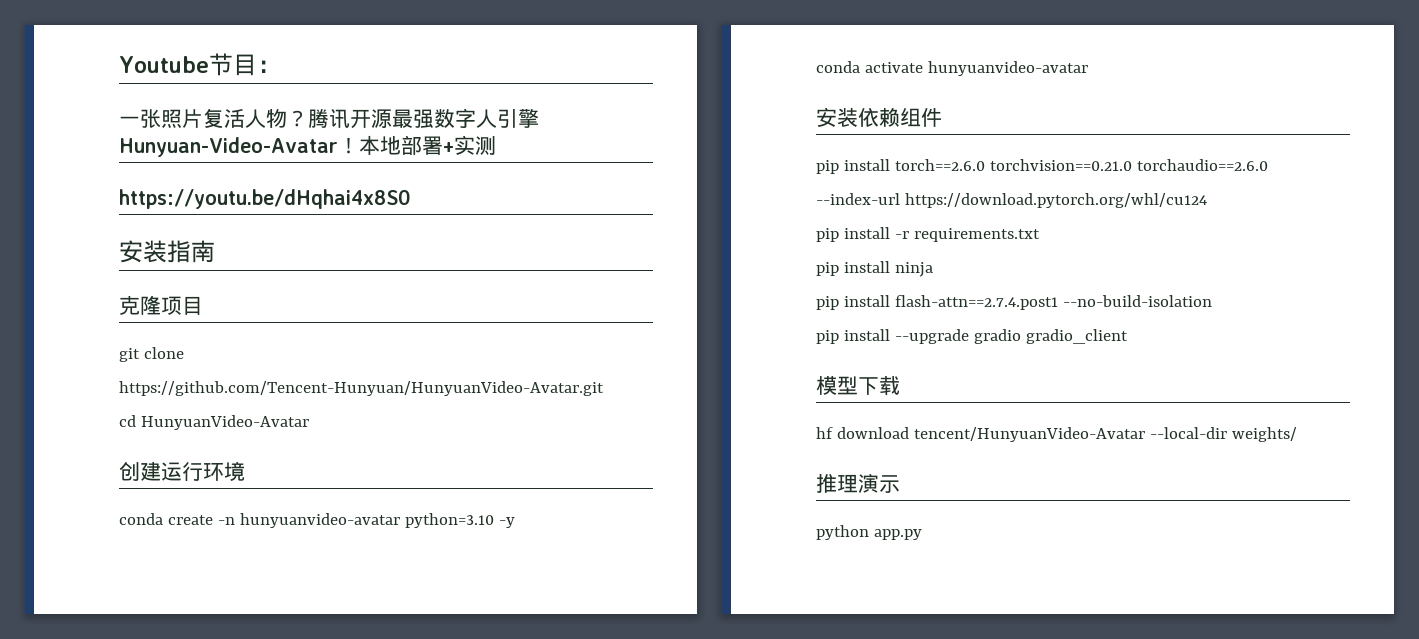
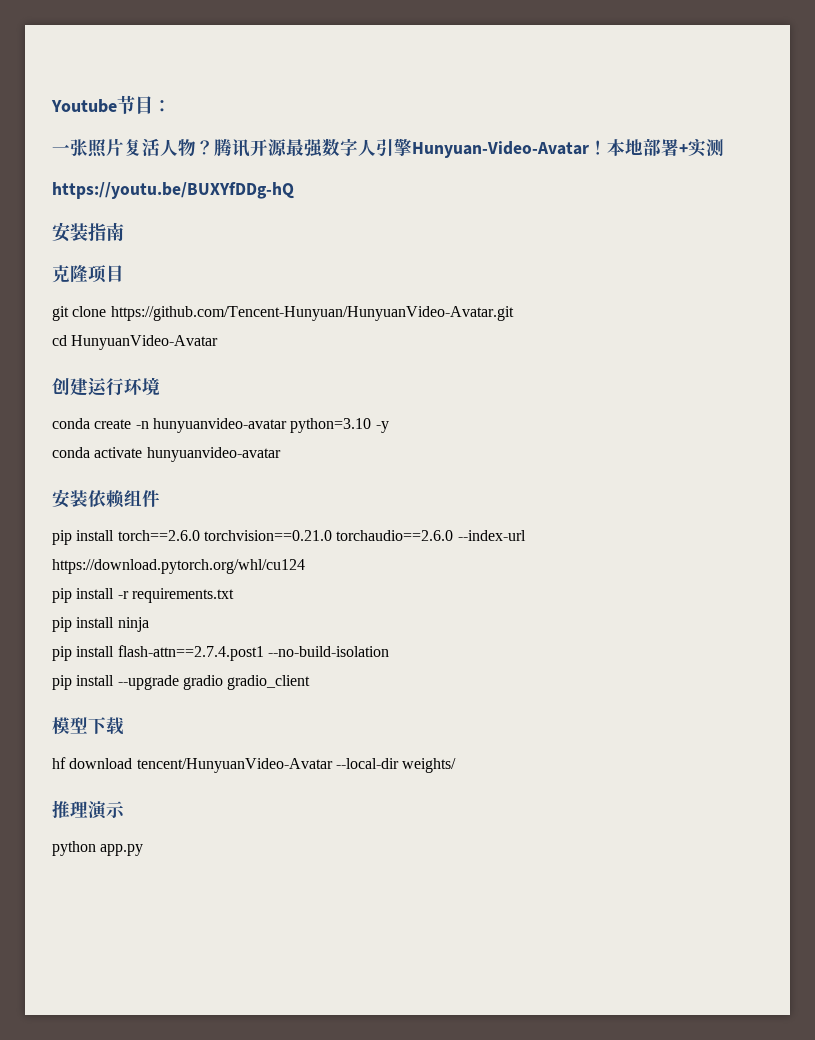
- https://youtu.be/dHqhai4x8S0
+ https://youtu.be/BUXYfDDg-hQ

